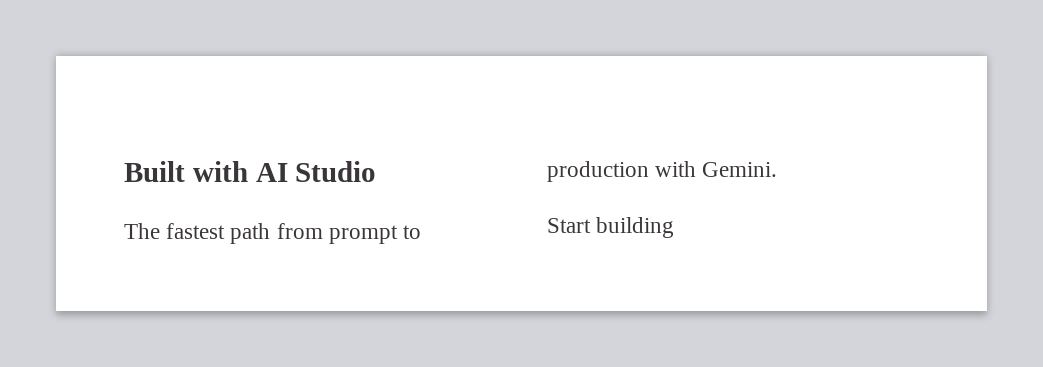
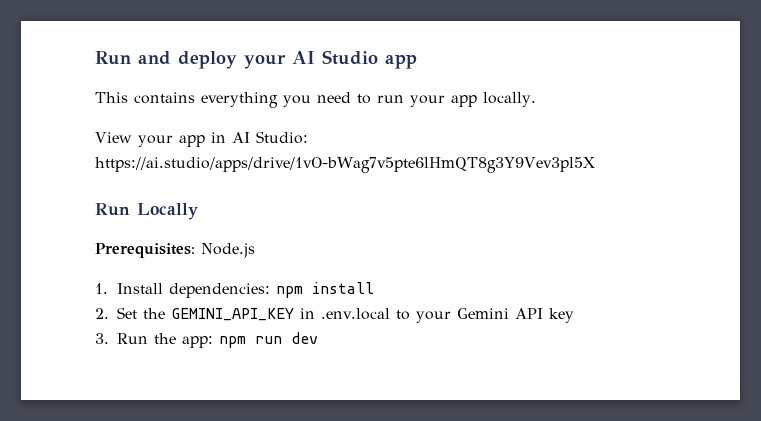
- Built with AI Studio
- The fastest path from prompt to production with Gemini.
- Start building
+ Run and deploy your AI Studio app
+ This contains everything you need to run your app locally.
+ View your app in AI Studio: https://ai.studio/apps/drive/1vO-bWag7v5pte6lHmQT8g3Y9Vev3pl5X
+ Run Locally
+ Prerequisites: Node.js
+ 1. Install dependencies: npm install
+ 2. Set the GEMINI_API_KEY in .env.local to your Gemini API key
+ 3. Run the app: npm run dev

